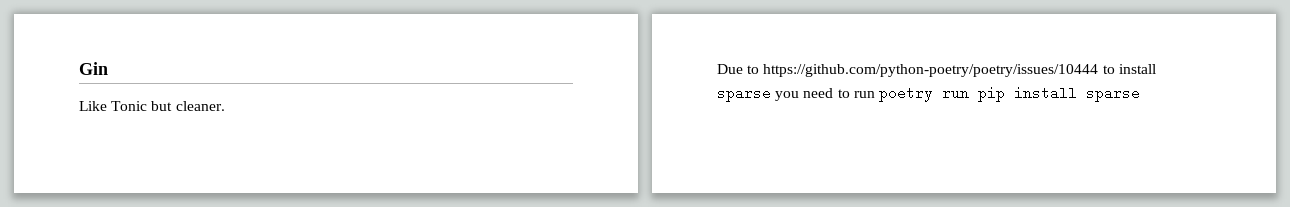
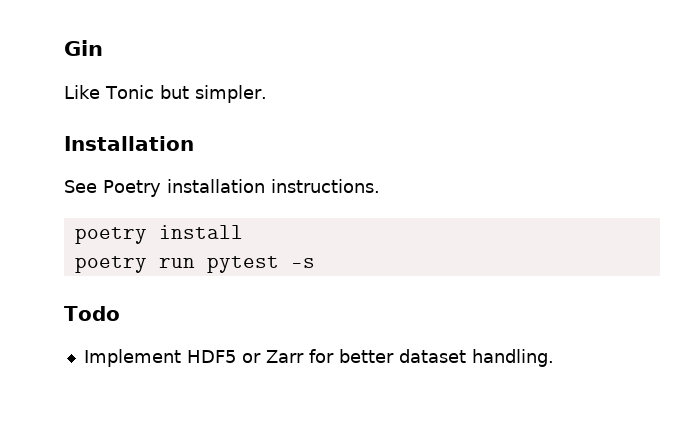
- Like Tonic but cleaner.
- Due to https://github.com/python-poetry/poetry/issues/10444 to install sparse you need to run poetry run pip install sparse
+ Like Tonic but simpler.
+ Installation
+ See Poetry installation instructions.
+ poetry install
+ poetry run pytest -s
+ Todo
+ Implement HDF5 or Zarr for better dataset handling.

